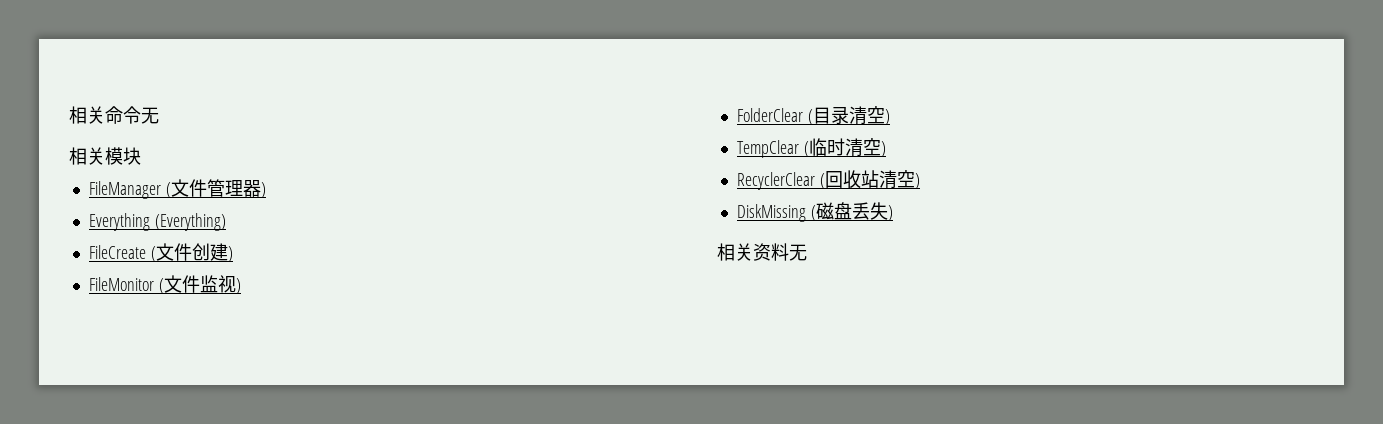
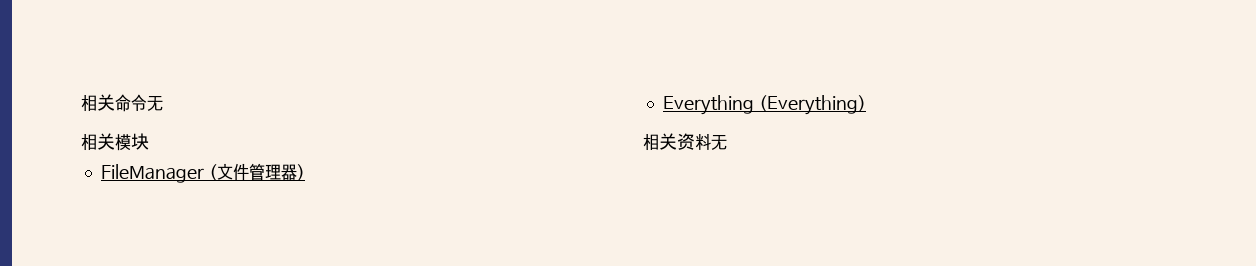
- FileCreate (文件创建)
- FileMonitor (文件监视)
- FolderClear (目录清空)
- TempClear (临时清空)
- RecyclerClear (回收站清空)
- DiskMissing (磁盘丢失)

